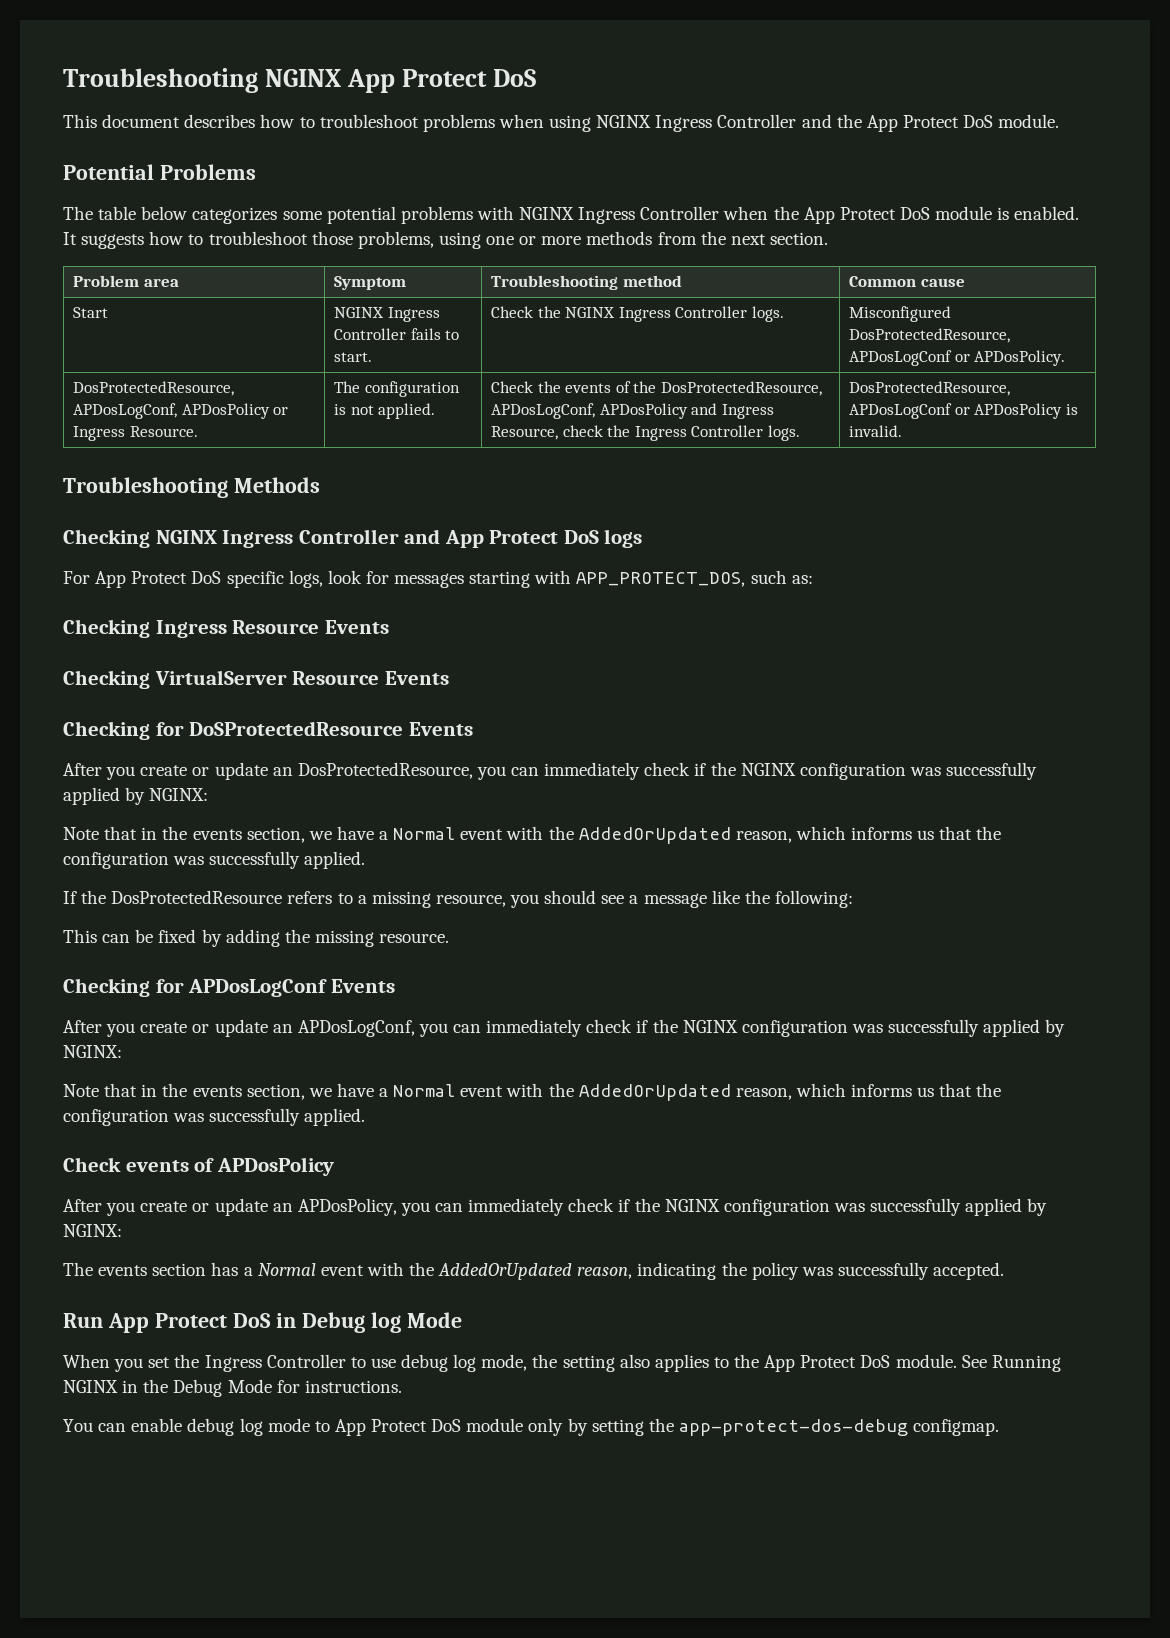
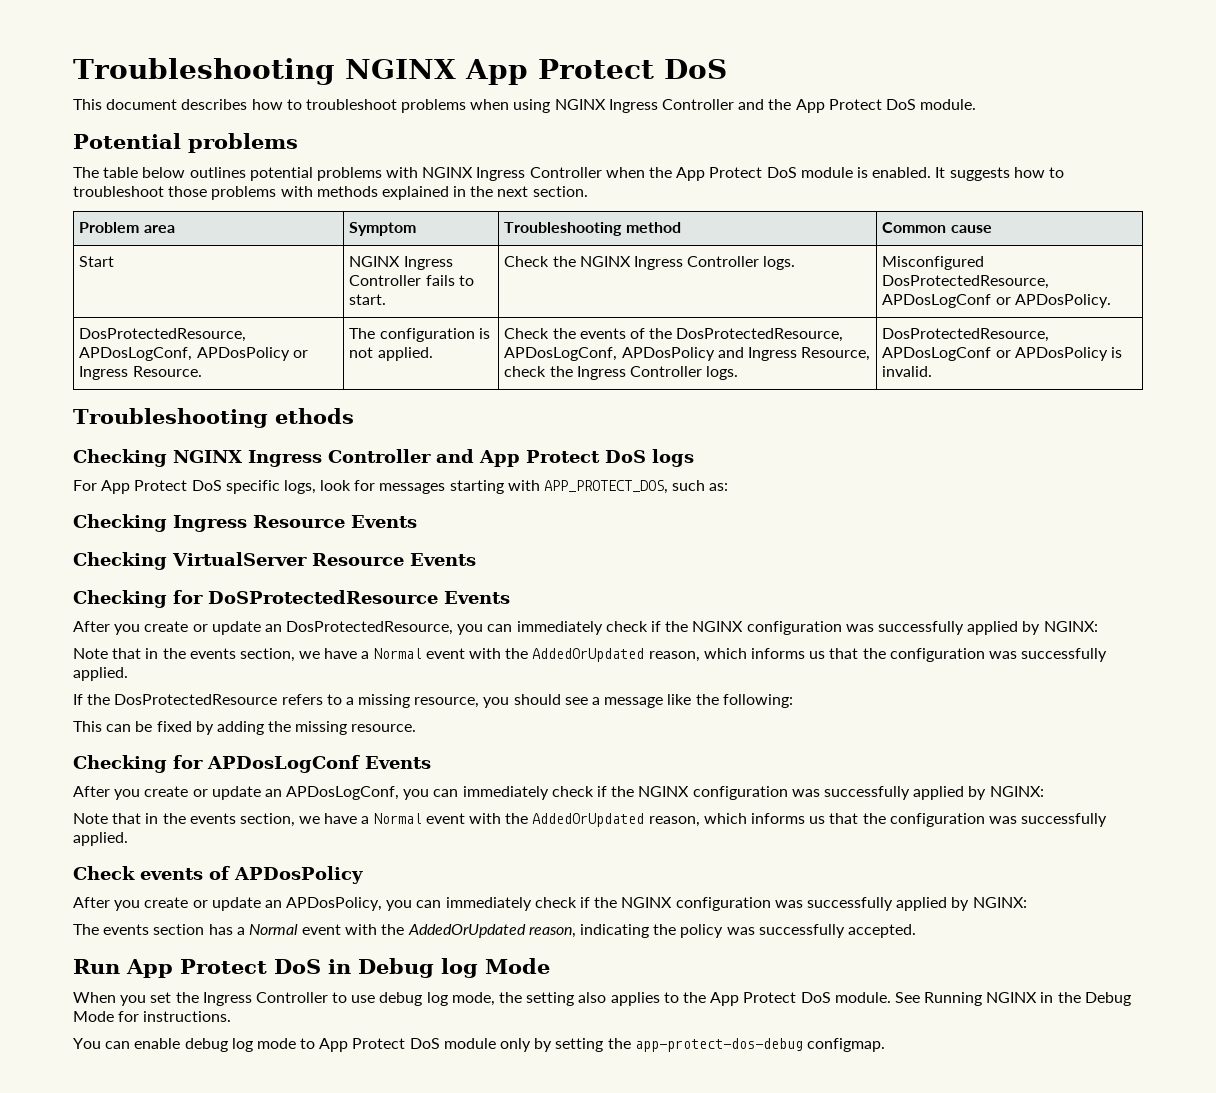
- Potential Problems
+ Potential problems
- The table below categorizes some potential problems with NGINX Ingress Controller when the App Protect DoS module is enabled.
+ The table below outlines potential problems with NGINX Ingress Controller when the App Protect DoS module is enabled.
- It suggests how to troubleshoot those problems, using one or more methods from the next section.
+ It suggests how to troubleshoot those problems with methods explained in the next section.
- Troubleshooting Methods
+ Troubleshooting ethods

